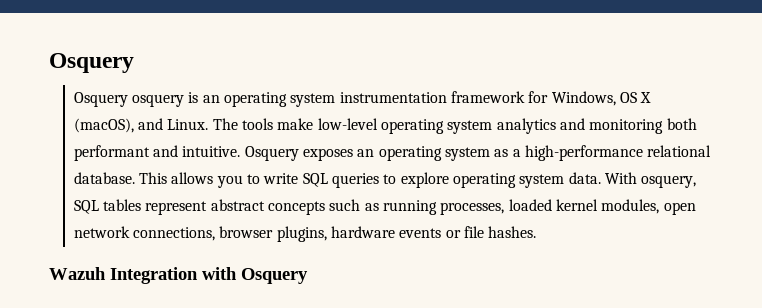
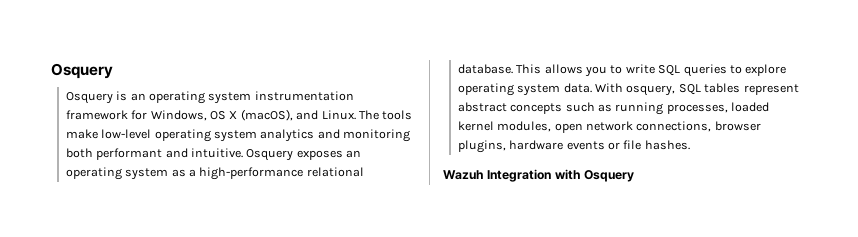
- Osquery osquery is an operating system instrumentation framework for Windows, OS X (macOS), and Linux.
+ Osquery is an operating system instrumentation framework for Windows, OS X (macOS), and Linux.

